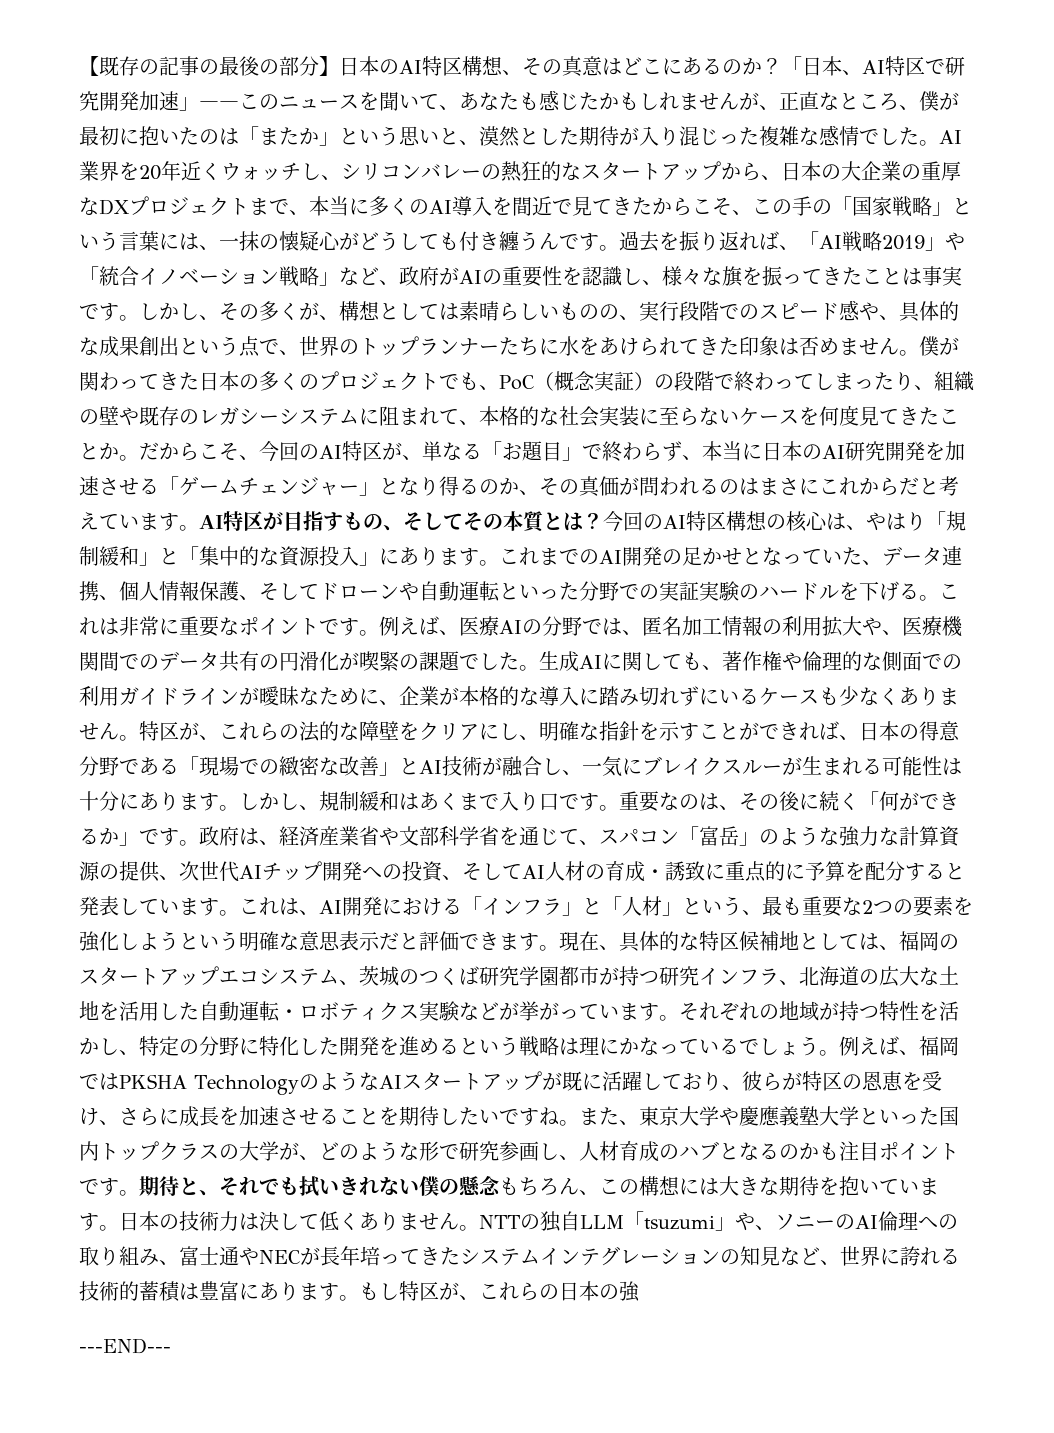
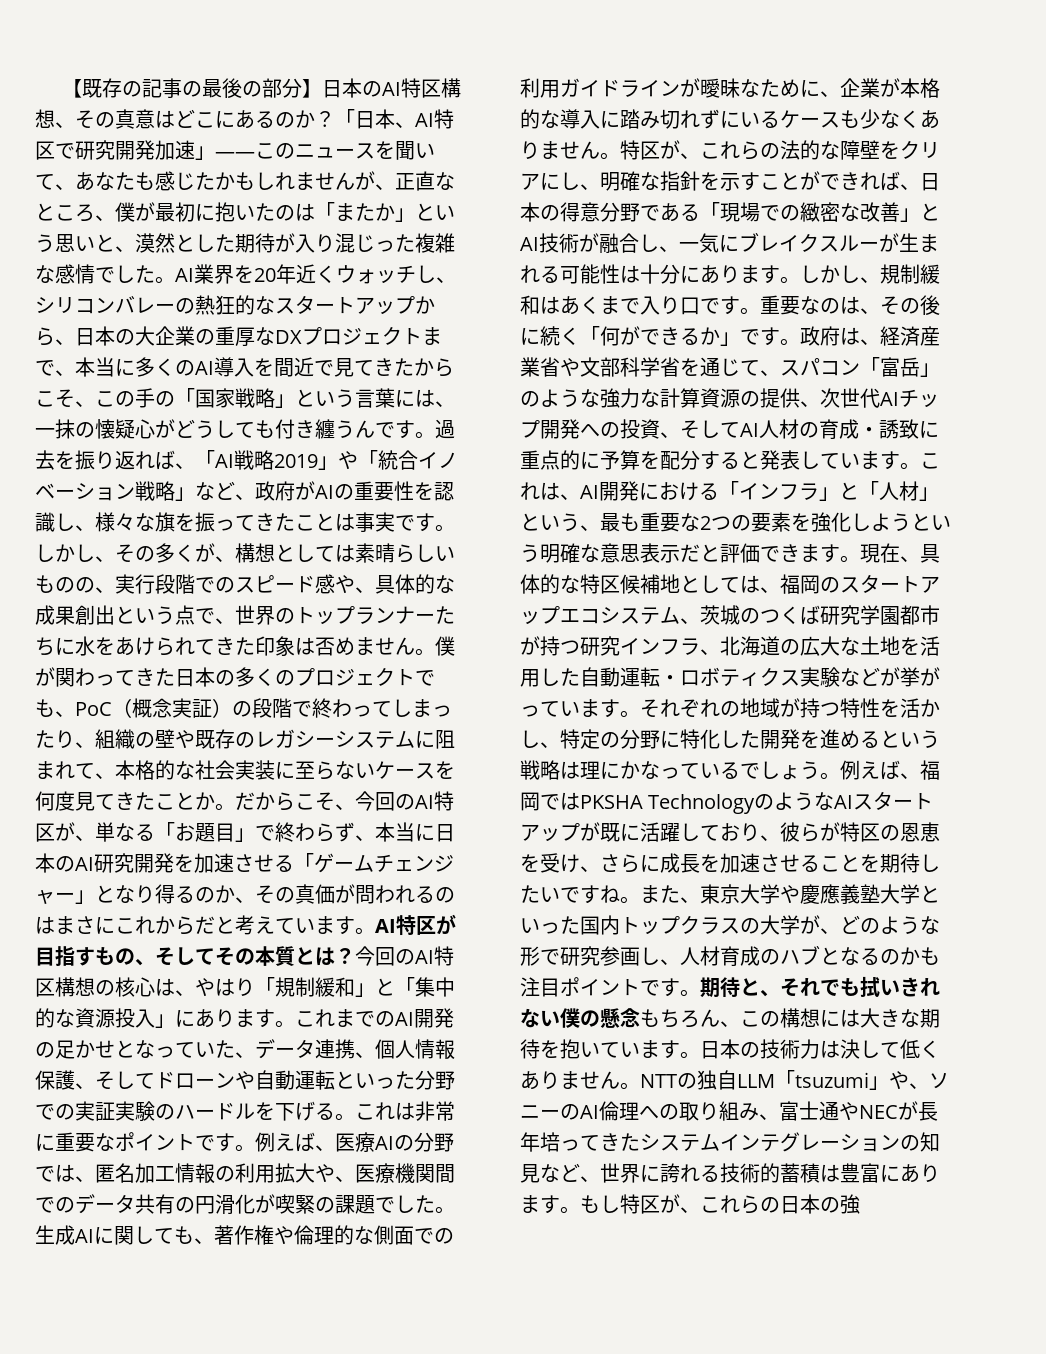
- ---END---

